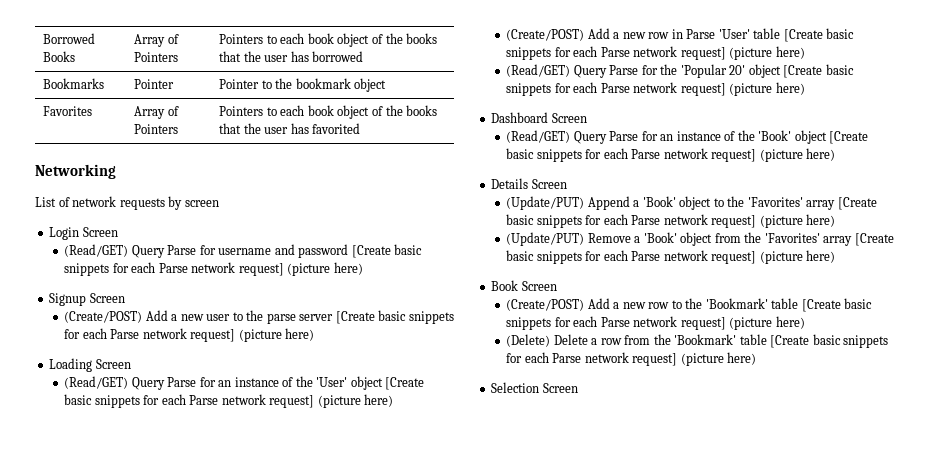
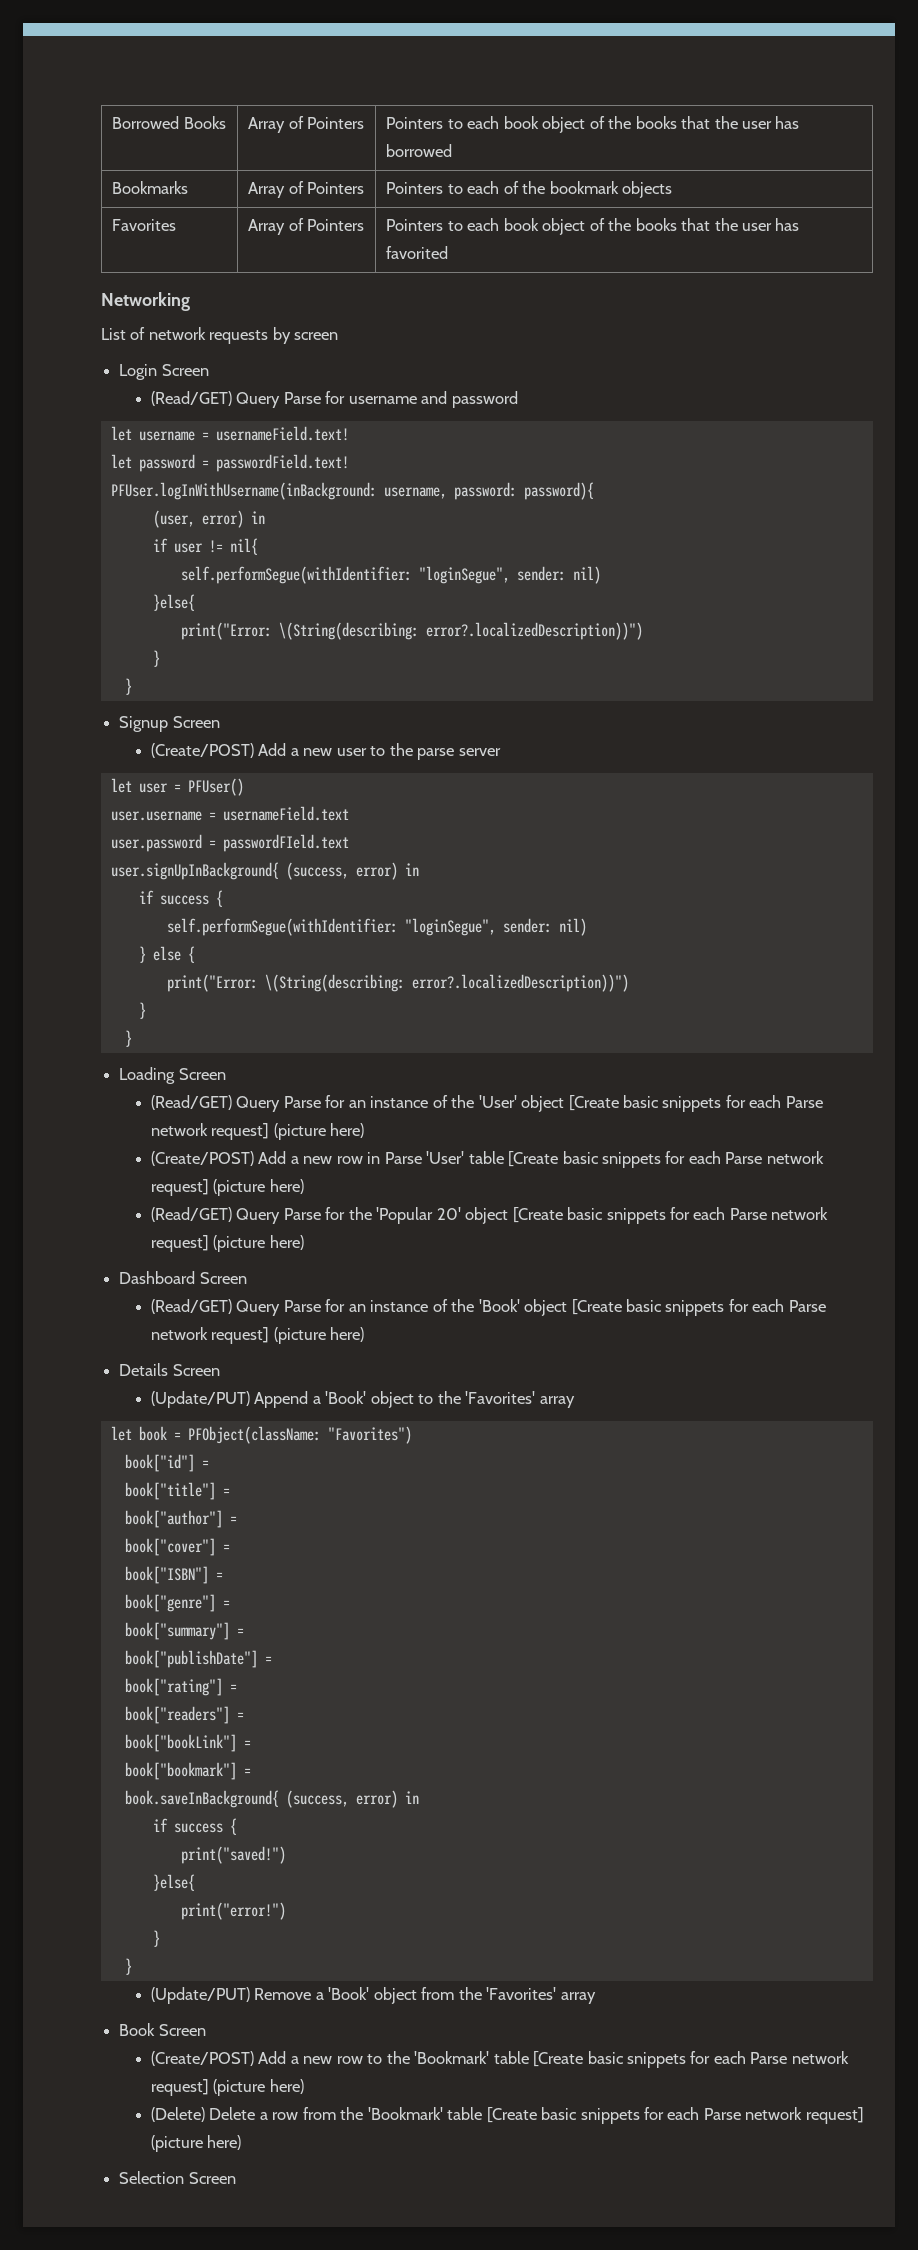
- Bookmarks | Pointer | Pointer to the bookmark object
+ Bookmarks | Array of Pointers | Pointers to each of the bookmark objects
- (Read/GET) Query Parse for username and password [Create basic snippets for each Parse network request] (picture here)
+ (Read/GET) Query Parse for username and password
+ let username = usernameField.text!
+ let password = passwordField.text!
+ PFUser.logInWithUsername(inBackground: username, password: password){
+ (user, error) in
+ if user != nil{
+ self.performSegue(withIdentifier: "loginSegue", sender: nil)
+ }else{
+ print("Error: \(String(describing: error?.localizedDescription))")
+ }
+ }
- (Create/POST) Add a new user to the parse server [Create basic snippets for each Parse network request] (picture here)
+ (Create/POST) Add a new user to the parse server
+ let user = PFUser()
+ user.username = usernameField.text
+ user.password = passwordFIeld.text
+ user.signUpInBackground{ (success, error) in
+ if success {
+ self.performSegue(withIdentifier: "loginSegue", sender: nil)
+ } else {
+ print("Error: \(String(describing: error?.localizedDescription))")
+ }
+ }
- (Update/PUT) Append a 'Book' object to the 'Favorites' array [Create basic snippets for each Parse network request] (picture here)
+ (Update/PUT) Append a 'Book' object to the 'Favorites' array
+ let book = PFObject(className: "Favorites")
+ book["id"] =
+ book["title"] =
+ book["author"] =
+ book["cover"] =
+ book["ISBN"] =
+ book["genre"] =
+ book["summary"] =
+ book["publishDate"] =
+ book["rating"] =
+ book["readers"] =
+ book["bookLink"] =
+ book["bookmark"] =
+ book.saveInBackground{ (success, error) in
+ if success {
+ print("saved!")
+ }else{
+ print("error!")
+ }
+ }
- (Update/PUT) Remove a 'Book' object from the 'Favorites' array [Create basic snippets for each Parse network request] (picture here)
+ (Update/PUT) Remove a 'Book' object from the 'Favorites' array

